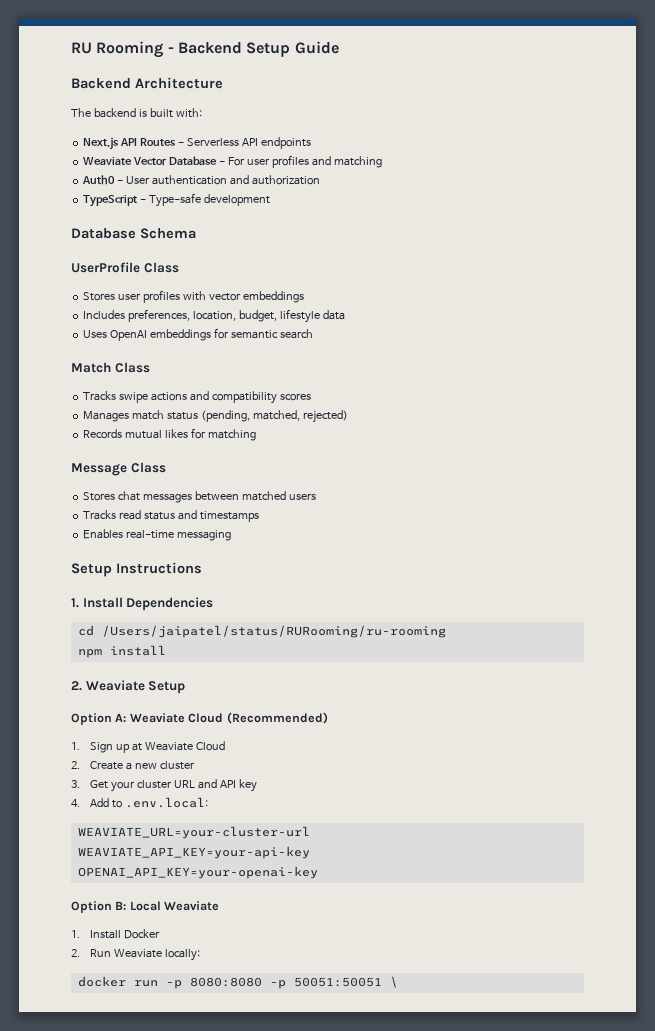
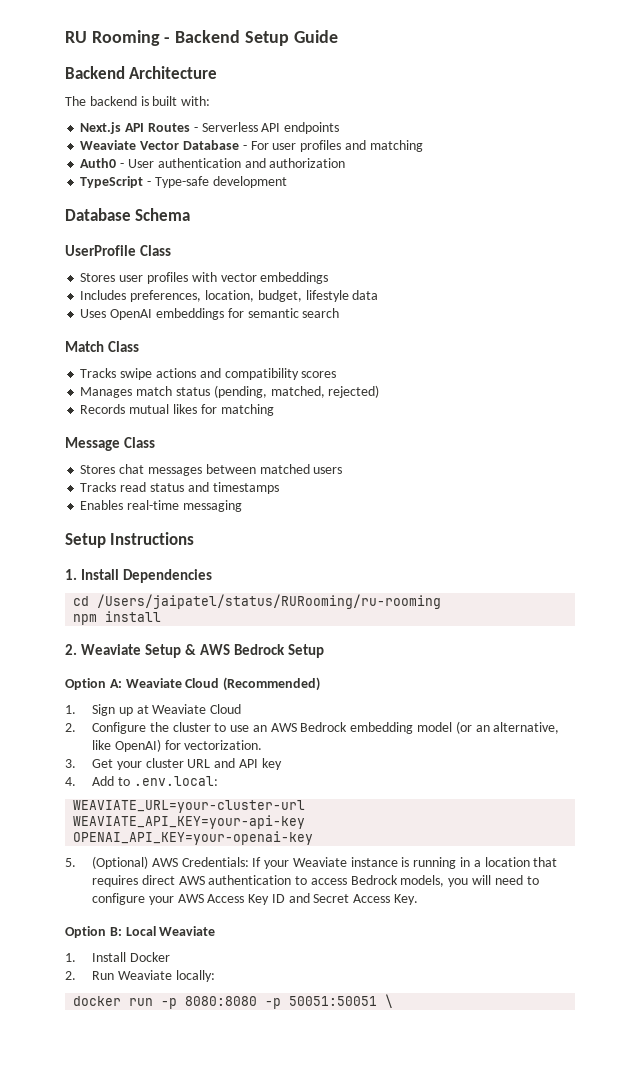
- 2. Weaviate Setup
+ 2. Weaviate Setup & AWS Bedrock Setup
- 2. Create a new cluster
+ 2. Configure the cluster to use an AWS Bedrock embedding model (or an alternative, like OpenAI) for vectorization.
+ 5. (Optional) AWS Credentials: If your Weaviate instance is running in a location that requires direct AWS authentication to access Bedrock models, you will need to configure your AWS Access Key ID and Secret Access Key.

